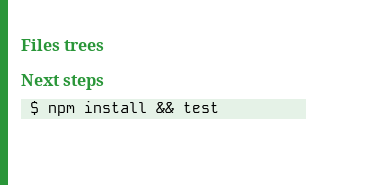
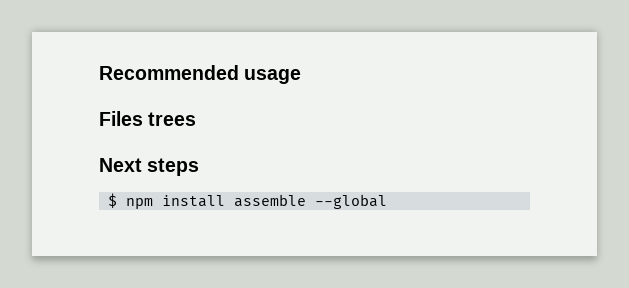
+ Recommended usage
- $ npm install && test
+ $ npm install assemble --global

